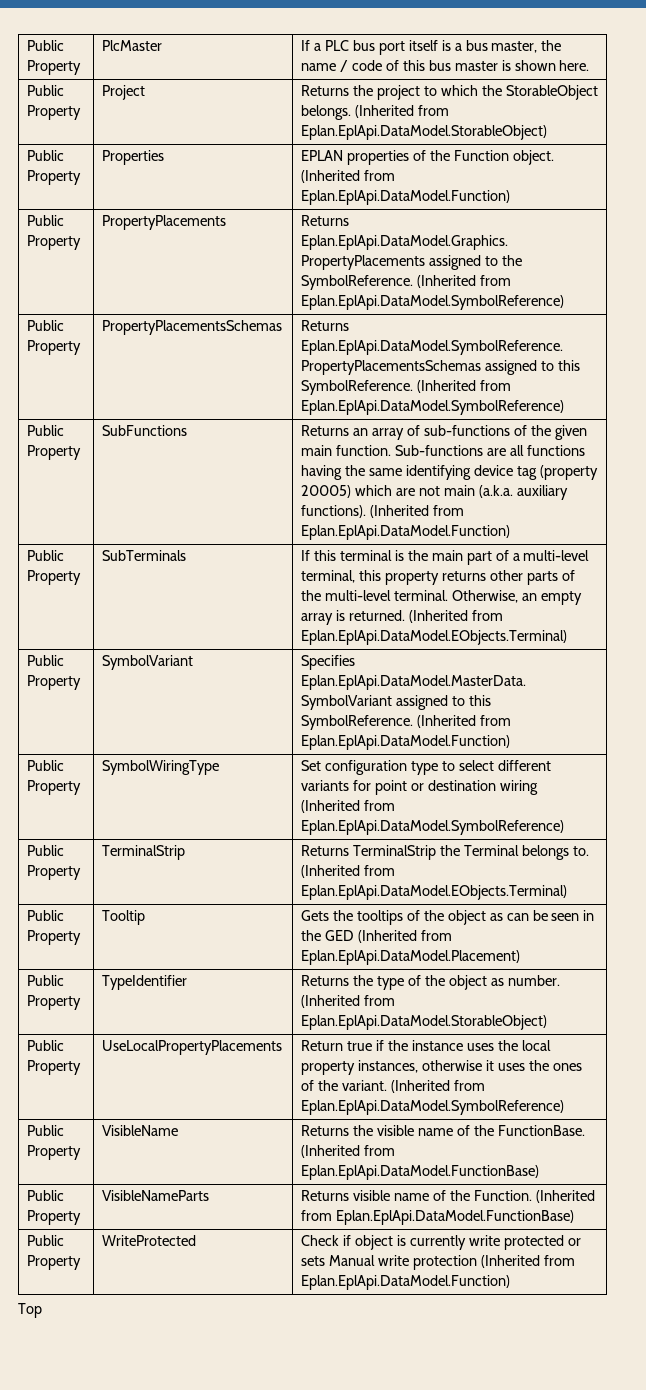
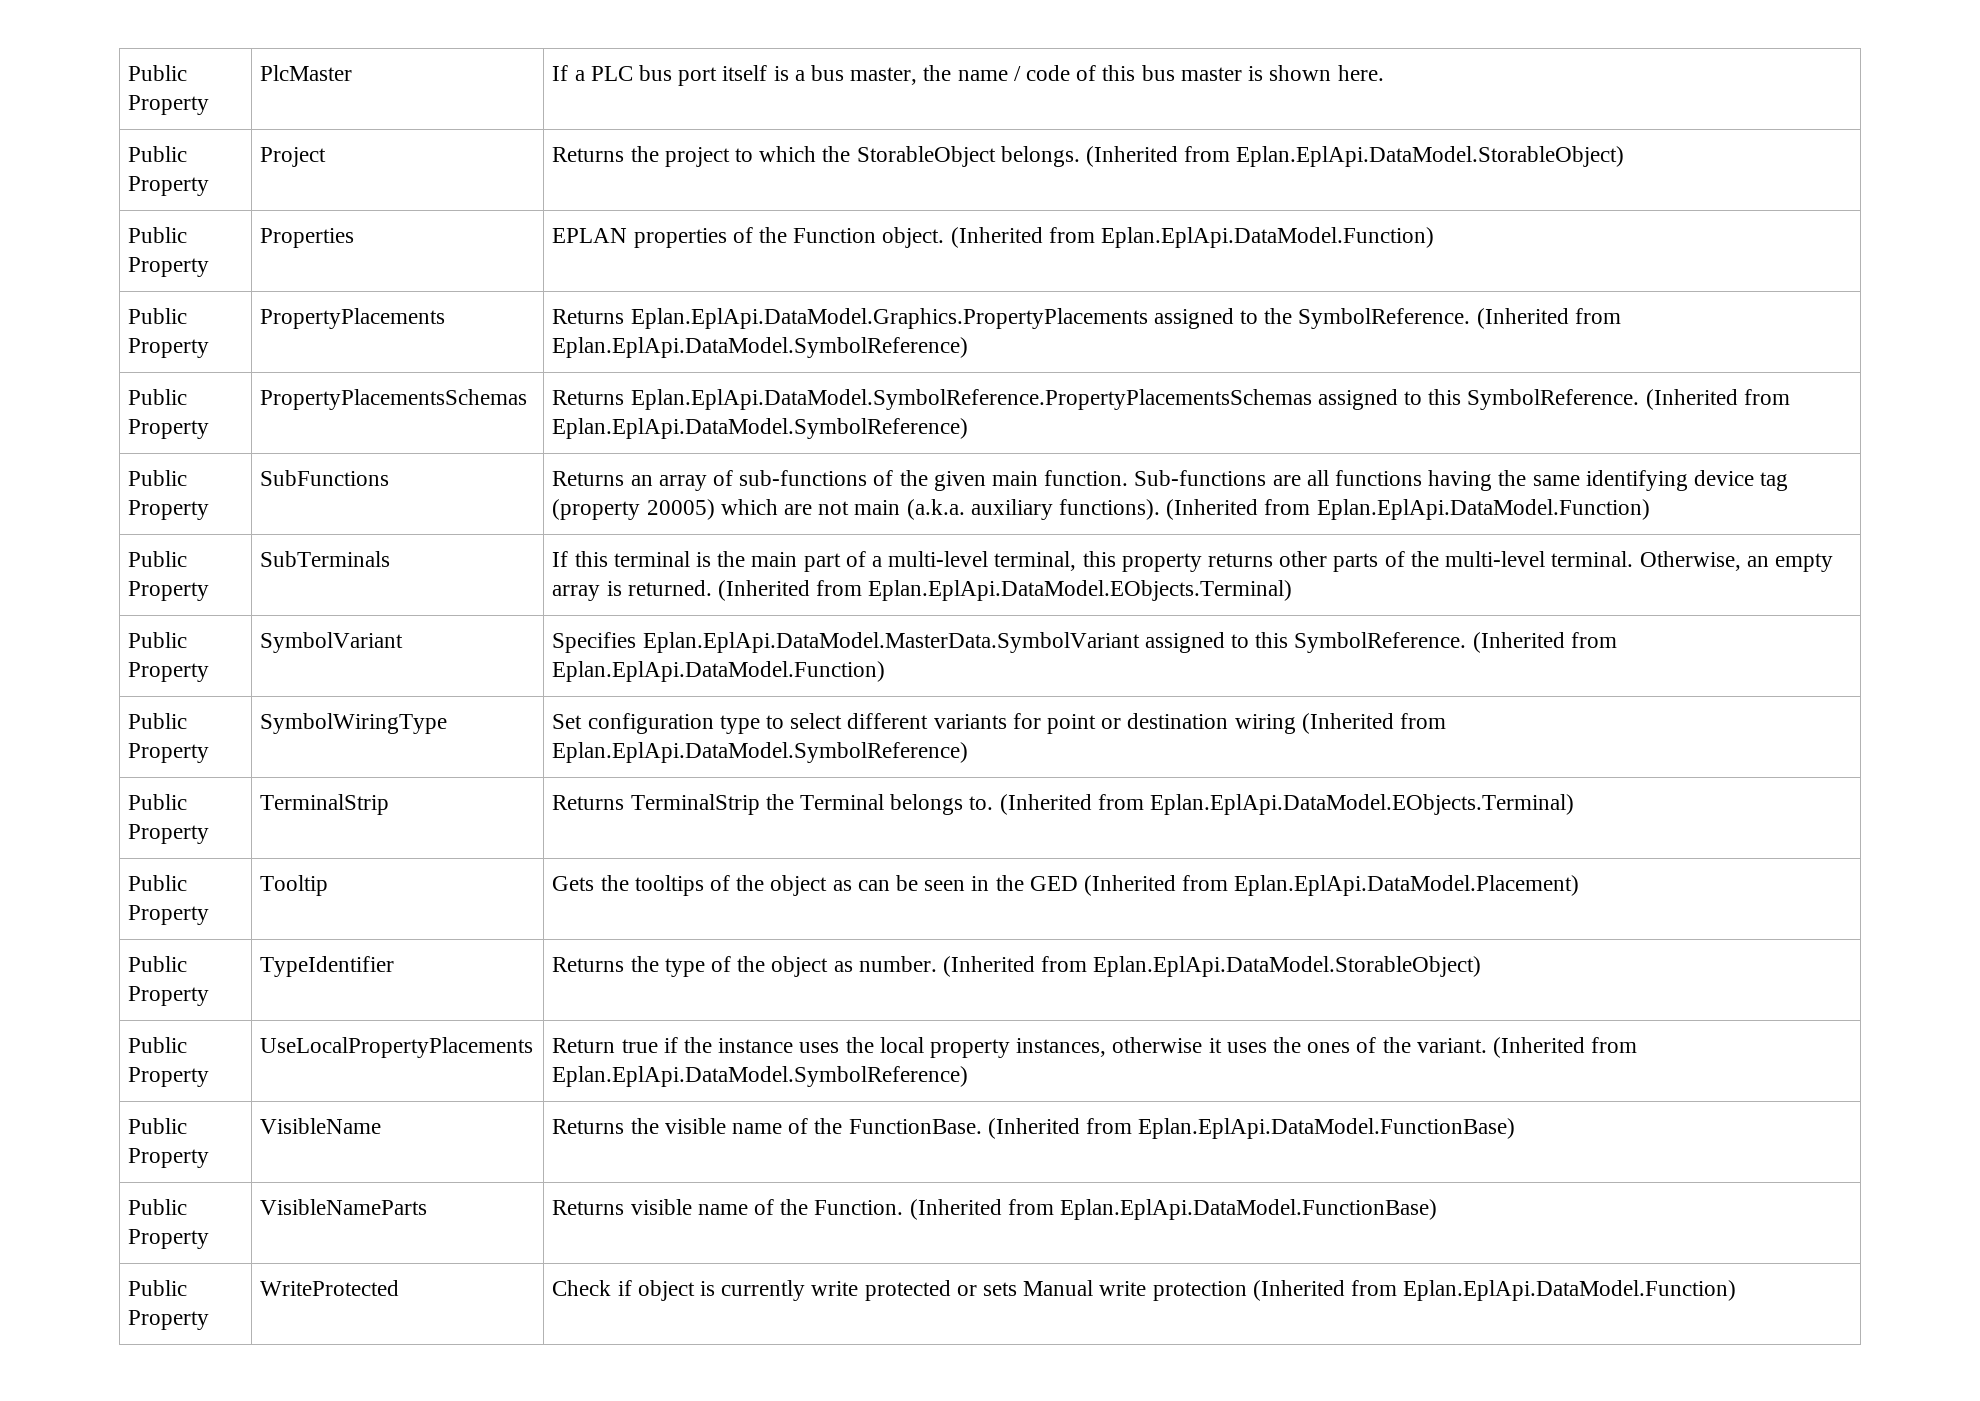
- Top

